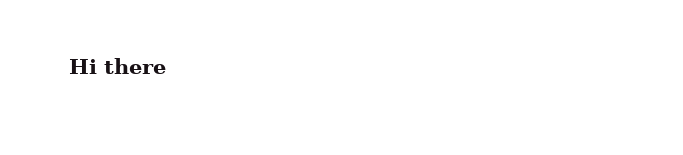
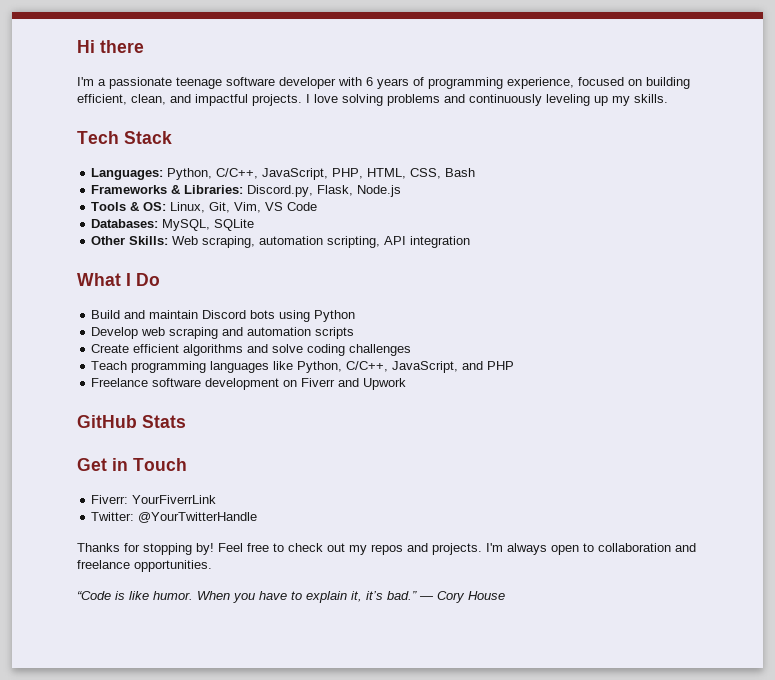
+ I'm a passionate teenage software developer with 6 years of programming experience, focused on building efficient, clean, and impactful projects. I love solving problems and continuously leveling up my skills.
+ Tech Stack
+ Languages: Python, C/C++, JavaScript, PHP, HTML, CSS, Bash
+ Frameworks & Libraries: Discord.py, Flask, Node.js
+ Tools & OS: Linux, Git, Vim, VS Code
+ Databases: MySQL, SQLite
+ Other Skills: Web scraping, automation scripting, API integration
+ What I Do
+ Build and maintain Discord bots using Python
+ Develop web scraping and automation scripts
+ Create efficient algorithms and solve coding challenges
+ Teach programming languages like Python, C/C++, JavaScript, and PHP
+ Freelance software development on Fiverr and Upwork
+ GitHub Stats
+ Get in Touch
+ Fiverr: YourFiverrLink
+ Twitter: @YourTwitterHandle
+ Thanks for stopping by! Feel free to check out my repos and projects. I'm always open to collaboration and freelance opportunities.
+ “Code is like humor. When you have to explain it, it’s bad.” — Cory House

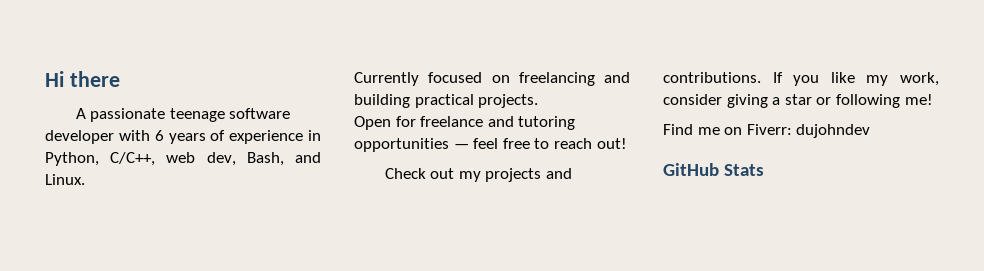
- I'm a passionate teenage software developer with 6 years of programming experience, focused on building efficient, clean, and impactful projects. I love solving problems and continuously leveling up my skills.
- Tech Stack
- Languages: Python, C/C++, JavaScript, PHP, HTML, CSS, Bash
- Frameworks & Libraries: Discord.py, Flask, Node.js
- Tools & OS: Linux, Git, Vim, VS Code
- Databases: MySQL, SQLite
- Other Skills: Web scraping, automation scripting, API integration
- What I Do
- Build and maintain Discord bots using Python
- Develop web scraping and automation scripts
- Create efficient algorithms and solve coding challenges
- Teach programming languages like Python, C/C++, JavaScript, and PHP
- Freelance software development on Fiverr and Upwork
+ A passionate teenage software developer with 6 years of experience in Python, C/C++, web dev, Bash, and Linux.
+ Currently focused on freelancing and building practical projects.
+ Open for freelance and tutoring opportunities — feel free to reach out!
+ Check out my projects and contributions. If you like my work, consider giving a star or following me!
+ Find me on Fiverr: dujohndev
  GitHub Stats
- Get in Touch
- Fiverr: YourFiverrLink
- Twitter: @YourTwitterHandle
- Thanks for stopping by! Feel free to check out my repos and projects. I'm always open to collaboration and freelance opportunities.
- “Code is like humor. When you have to explain it, it’s bad.” — Cory House

